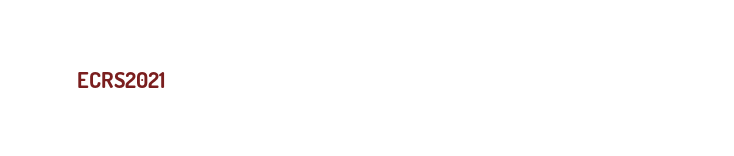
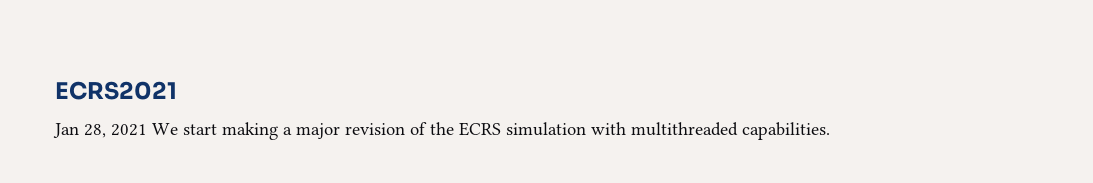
+ Jan 28, 2021 We start making a major revision of the ECRS simulation with multithreaded capabilities.

